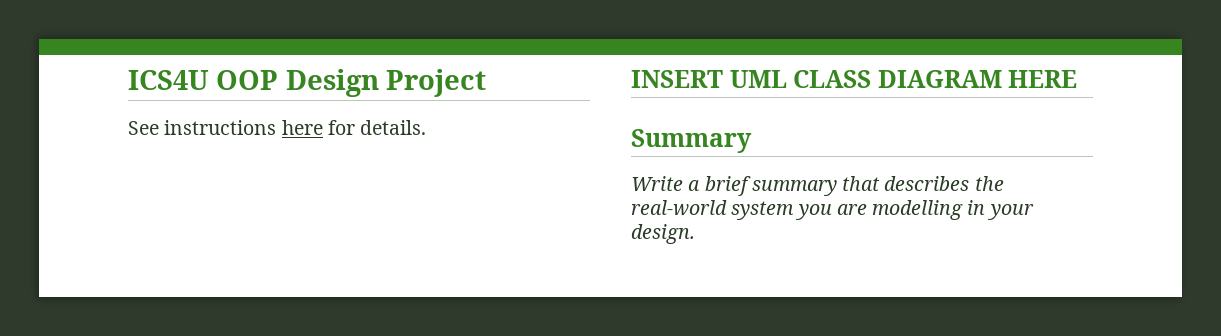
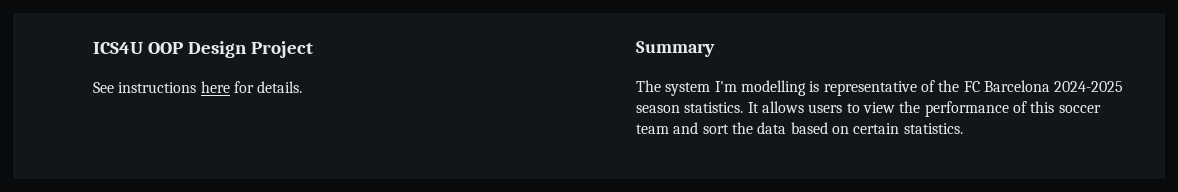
- INSERT UML CLASS DIAGRAM HERE
  Summary
- Write a brief summary that describes the real-world system you are modelling in your design.
+ The system I'm modelling is representative of the FC Barcelona 2024-2025 season statistics. It allows users to view the performance of this soccer team and sort the data based on certain statistics.

